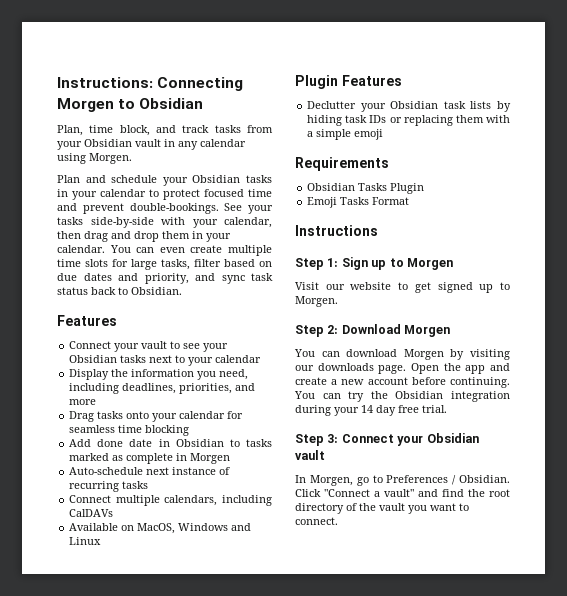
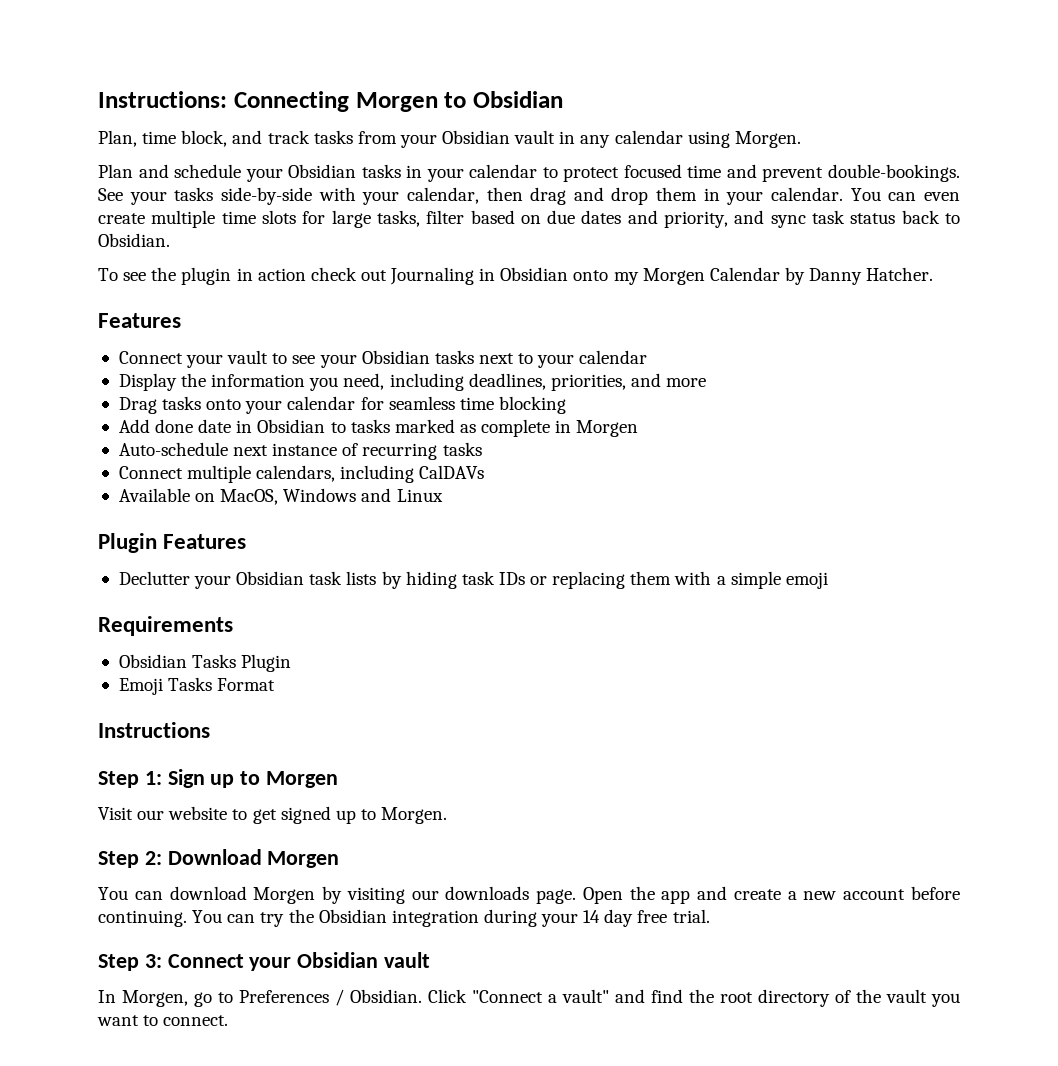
+ To see the plugin in action check out Journaling in Obsidian onto my Morgen Calendar by Danny Hatcher.

